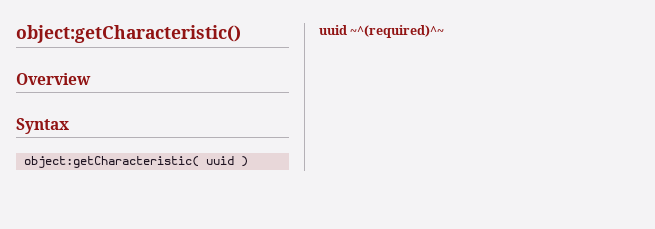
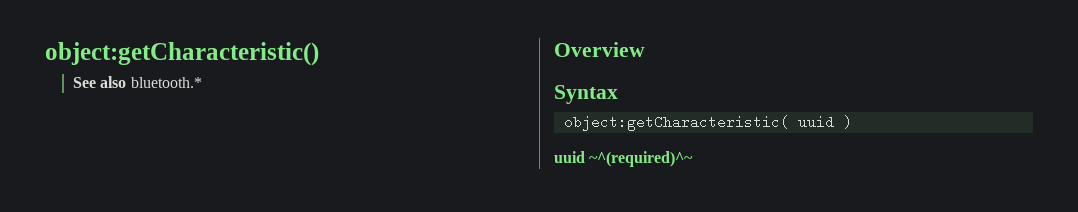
+ See also bluetooth.*

